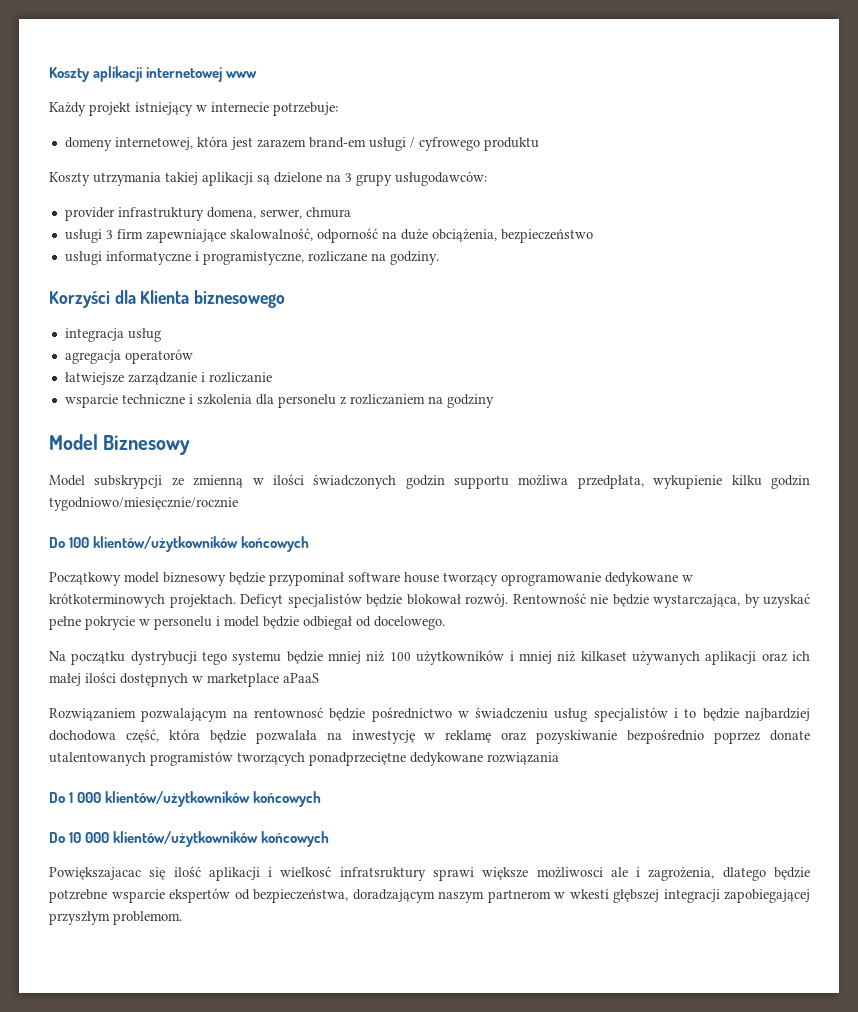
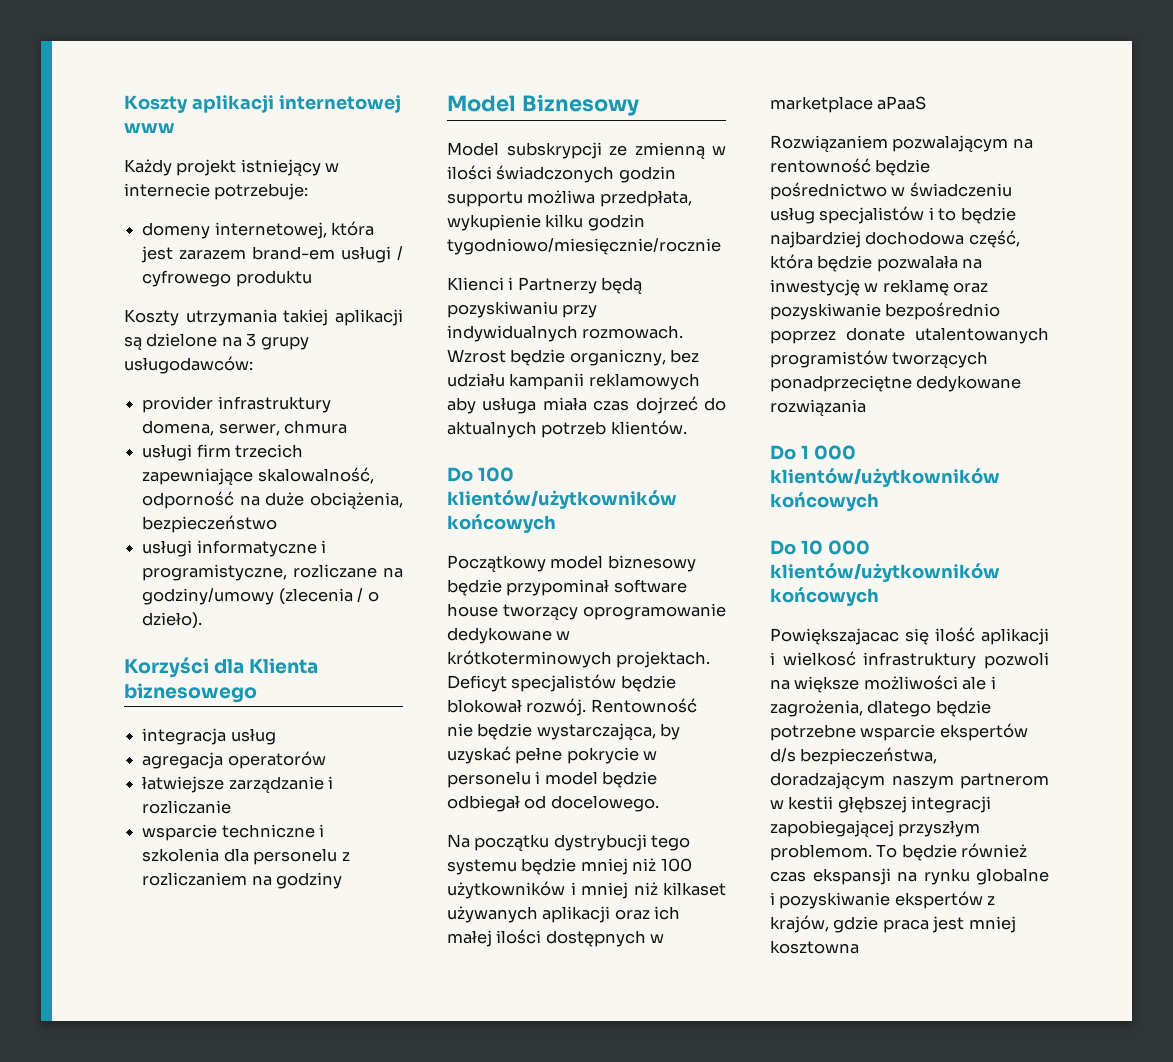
- usługi 3 firm zapewniające skalowalność, odporność na duże obciążenia, bezpieczeństwo
+ usługi firm trzecich zapewniające skalowalność, odporność na duże obciążenia, bezpieczeństwo
- usługi informatyczne i programistyczne, rozliczane na godziny.
+ usługi informatyczne i programistyczne, rozliczane na godziny/umowy (zlecenia / o dzieło).
+ Klienci i Partnerzy będą pozyskiwaniu przy indywidualnych rozmowach. Wzrost będzie organiczny, bez udziału kampanii reklamowych aby usługa miała czas dojrzeć do aktualnych potrzeb klientów.
- Rozwiązaniem pozwalającym na rentownosć będzie pośrednictwo w świadczeniu usług specjalistów i to będzie najbardziej dochodowa część, która będzie pozwalała na inwestycję w reklamę oraz pozyskiwanie bezpośrednio poprzez donate utalentowanych programistów tworzących ponadprzeciętne dedykowane rozwiązania
+ Rozwiązaniem pozwalającym na rentowność będzie pośrednictwo w świadczeniu usług specjalistów i to będzie najbardziej dochodowa część, która będzie pozwalała na inwestycję w reklamę oraz pozyskiwanie bezpośrednio poprzez donate utalentowanych programistów tworzących ponadprzeciętne dedykowane rozwiązania
- Powiększajacac się ilość aplikacji i wielkosć infratsruktury sprawi większe możliwosci ale i zagrożenia, dlatego będzie potzrebne wsparcie ekspertów od bezpieczeństwa, doradzającym naszym partnerom w wkesti głębszej integracji zapobiegającej przyszłym problemom.
+ Powiększajacac się ilość aplikacji i wielkosć infrastruktury pozwoli na większe możliwości ale i zagrożenia, dlatego będzie potrzebne wsparcie ekspertów d/s bezpieczeństwa, doradzającym naszym partnerom w kestii głębszej integracji zapobiegającej przyszłym problemom.
+ To będzie również czas ekspansji na rynku globalne i pozyskiwanie ekspertów z krajów, gdzie praca jest mniej kosztowna

